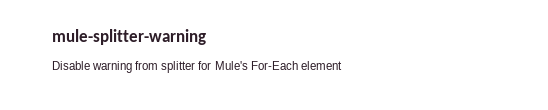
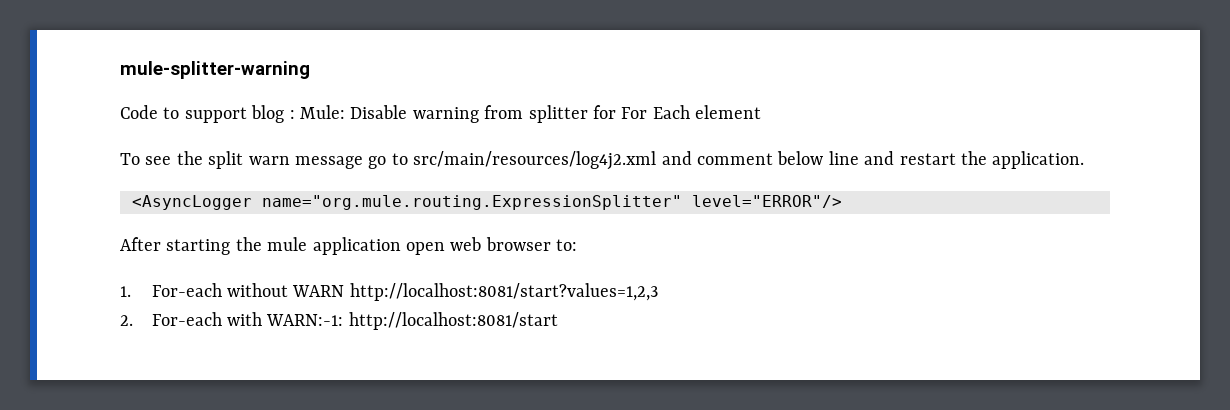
- Disable warning from splitter for Mule's For-Each element
+ Code to support blog : Mule: Disable warning from splitter for For Each element
+ To see the split warn message go to src/main/resources/log4j2.xml and comment below line and restart the application.
+ <AsyncLogger name="org.mule.routing.ExpressionSplitter" level="ERROR"/>
+ After starting the mule application open web browser to:
+ 1. For-each without WARN http://localhost:8081/start?values=1,2,3
+ 2. For-each with WARN:-1: http://localhost:8081/start

